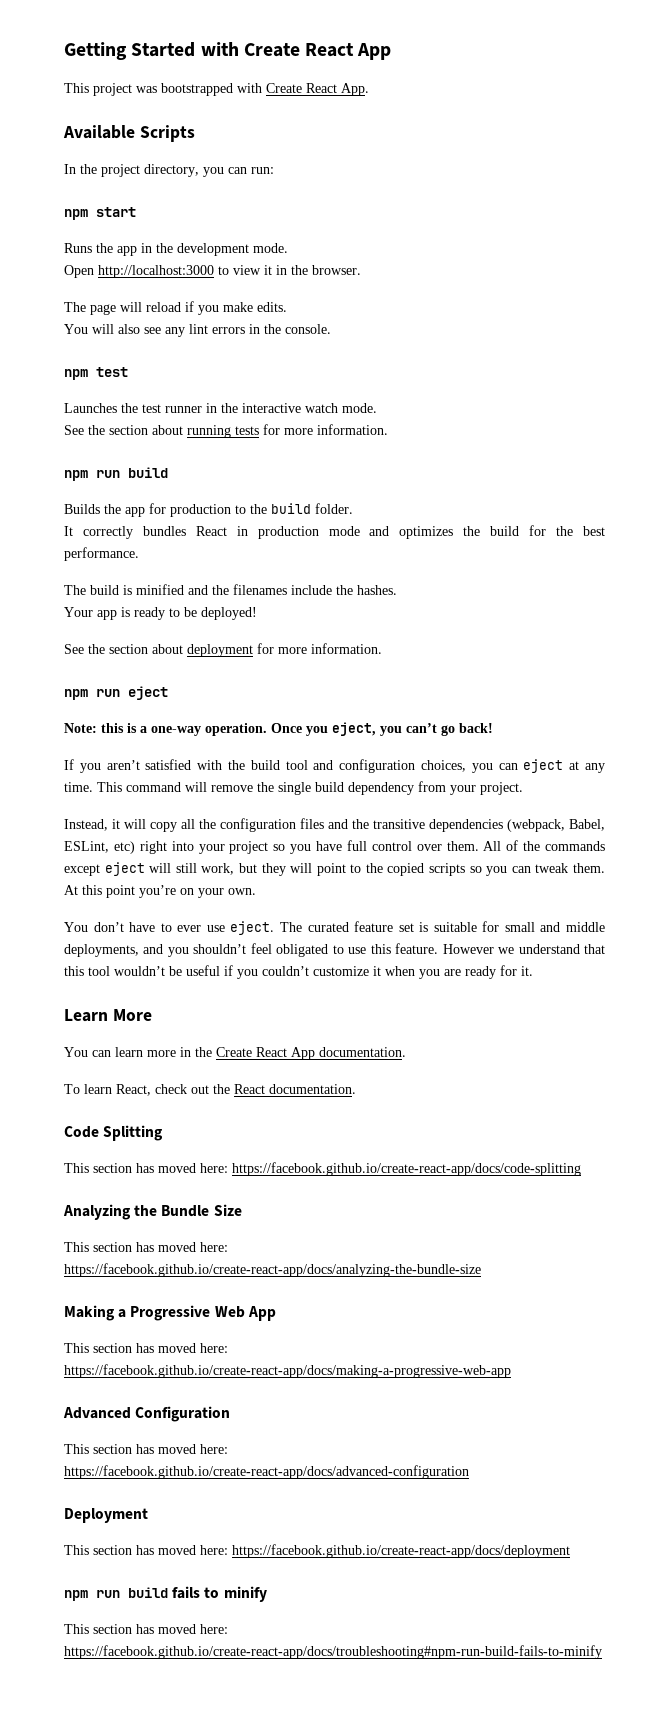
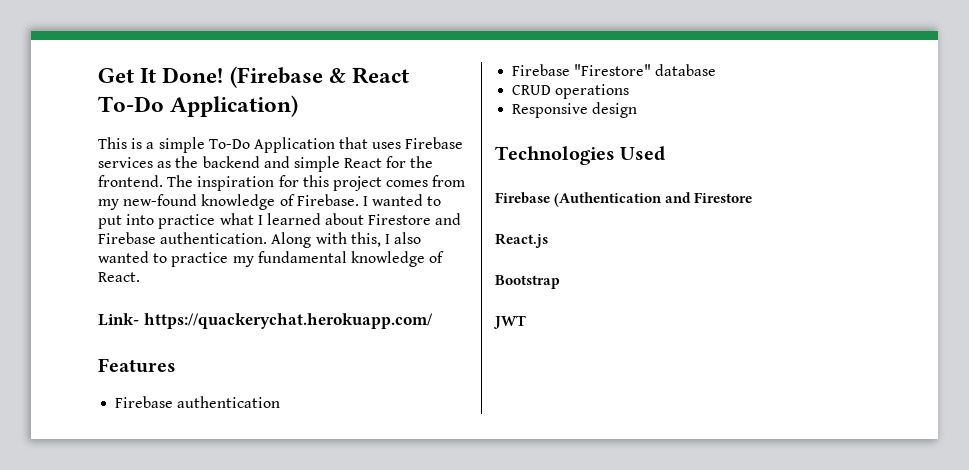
- Getting Started with Create React App
- This project was bootstrapped with Create React App.
- Available Scripts
- In the project directory, you can run:
- npm start
- Runs the app in the development mode.
- Open http://localhost:3000 to view it in the browser.
- The page will reload if you make edits.
- You will also see any lint errors in the console.
- npm test
- Launches the test runner in the interactive watch mode.
- See the section about running tests for more information.
- npm run build
- Builds the app for production to the build folder.
- It correctly bundles React in production mode and optimizes the build for the best performance.
- The build is minified and the filenames include the hashes.
- Your app is ready to be deployed!
- See the section about deployment for more information.
- npm run eject
- Note: this is a one-way operation. Once you eject, you can’t go back!
- If you aren’t satisfied with the build tool and configuration choices, you can eject at any time. This command will remove the single build dependency from your project.
- Instead, it will copy all the configuration files and the transitive dependencies (webpack, Babel, ESLint, etc) right into your project so you have full control over them. All of the commands except eject will still work, but they will point to the copied scripts so you can tweak them. At this point you’re on your own.
- You don’t have to ever use eject. The curated feature set is suitable for small and middle deployments, and you shouldn’t feel obligated to use this feature. However we understand that this tool wouldn’t be useful if you couldn’t customize it when you are ready for it.
- Learn More
- You can learn more in the Create React App documentation.
- To learn React, check out the React documentation.
- Code Splitting
- This section has moved here: https://facebook.github.io/create-react-app/docs/code-splitting
- Analyzing the Bundle Size
- This section has moved here: https://facebook.github.io/create-react-app/docs/analyzing-the-bundle-size
- Making a Progressive Web App
- This section has moved here: https://facebook.github.io/create-react-app/docs/making-a-progressive-web-app
- Advanced Configuration
- This section has moved here: https://facebook.github.io/create-react-app/docs/advanced-configuration
- Deployment
- This section has moved here: https://facebook.github.io/create-react-app/docs/deployment
- npm run build fails to minify
- This section has moved here: https://facebook.github.io/create-react-app/docs/troubleshooting#npm-run-build-fails-to-minify
+ Get It Done! (Firebase & React To-Do Application)
+ This is a simple To-Do Application that uses Firebase services as the backend and simple React for the frontend. The inspiration for this project comes from my new-found knowledge of Firebase. I wanted to put into practice what I learned about Firestore and Firebase authentication. Along with this, I also wanted to practice my fundamental knowledge of React.
+ Link- https://quackerychat.herokuapp.com/
+ Features
+ Firebase authentication
+ Firebase "Firestore" database
+ CRUD operations
+ Responsive design
+ Technologies Used
+ Firebase (Authentication and Firestore
+ React.js
+ Bootstrap
+ JWT

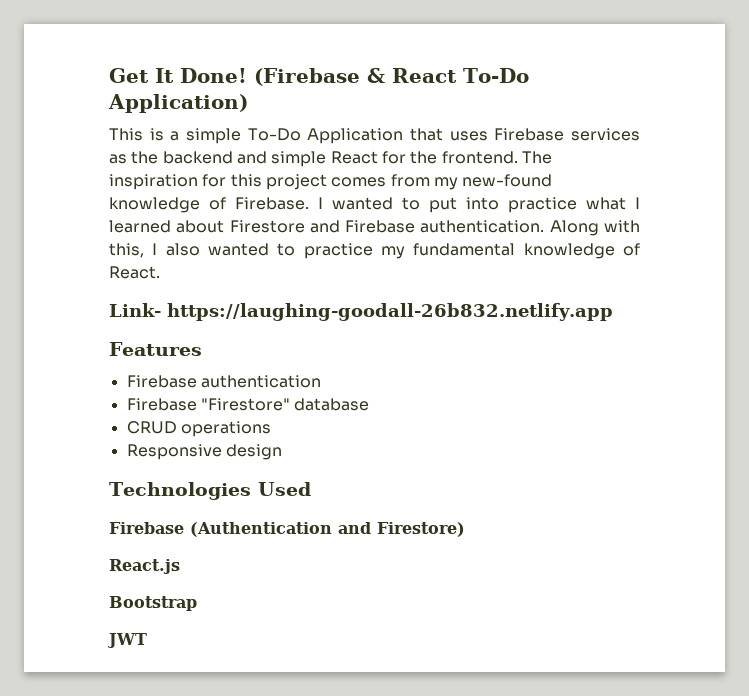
- Link- https://quackerychat.herokuapp.com/
+ Link- https://laughing-goodall-26b832.netlify.app
- Firebase (Authentication and Firestore
+ Firebase (Authentication and Firestore)

